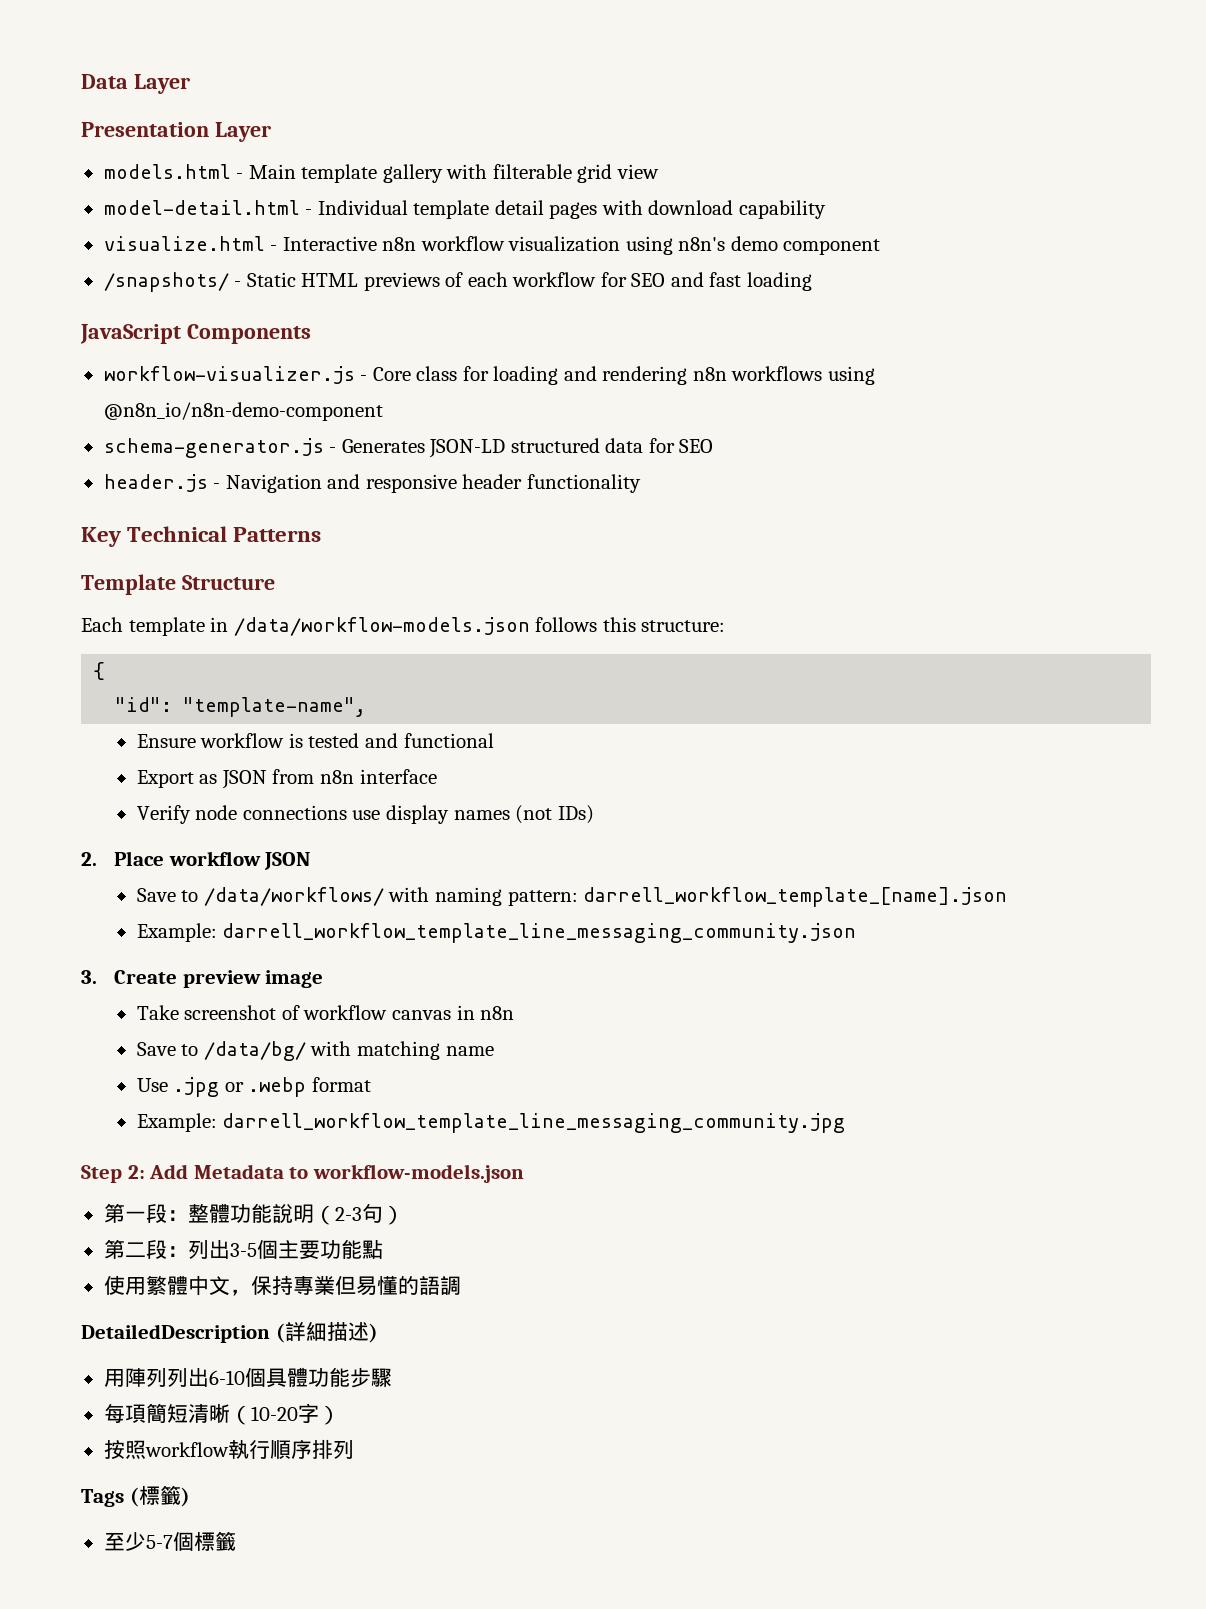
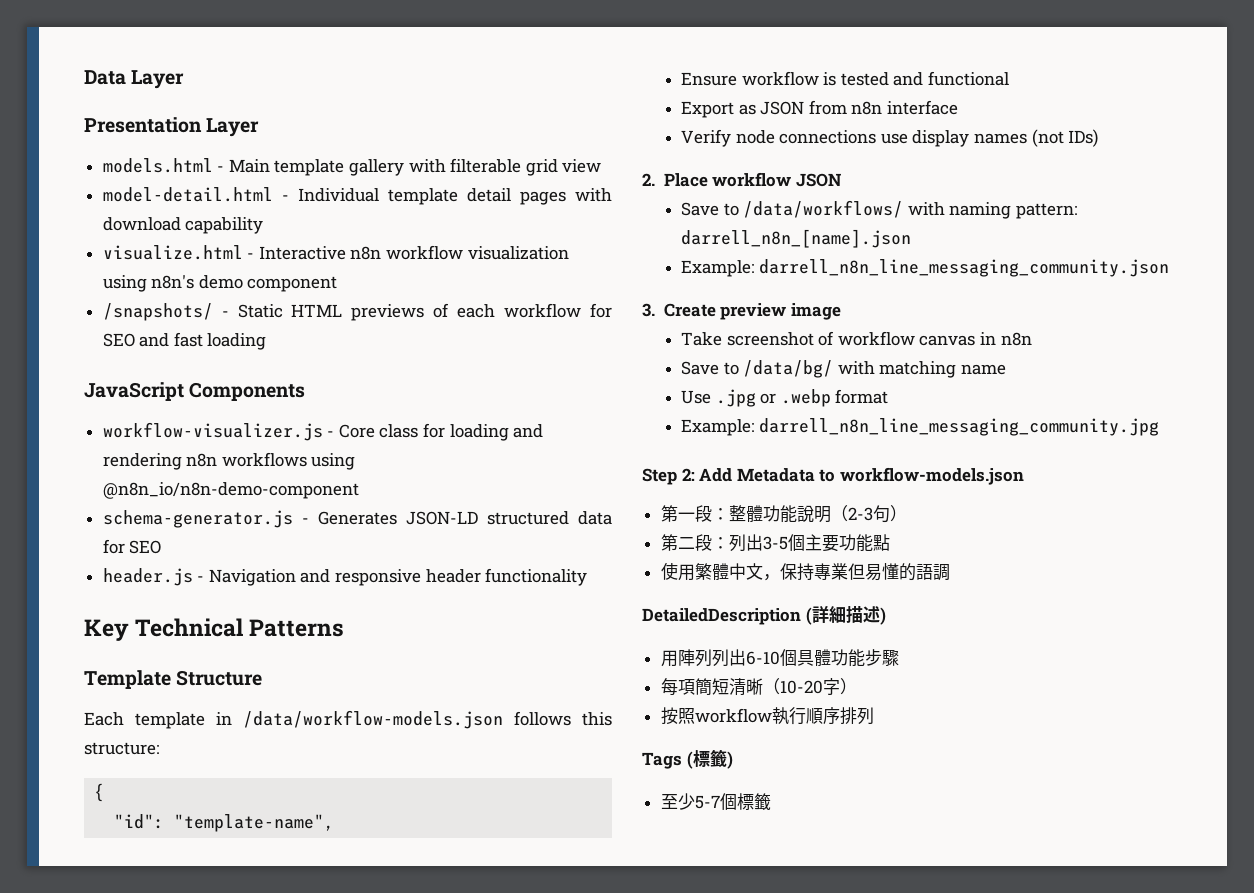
- Save to /data/workflows/ with naming pattern: darrell_workflow_template_[name].json
- Example: darrell_workflow_template_line_messaging_community.json
+ Save to /data/workflows/ with naming pattern: darrell_n8n_[name].json
+ Example: darrell_n8n_line_messaging_community.json
- Example: darrell_workflow_template_line_messaging_community.jpg
+ Example: darrell_n8n_line_messaging_community.jpg

